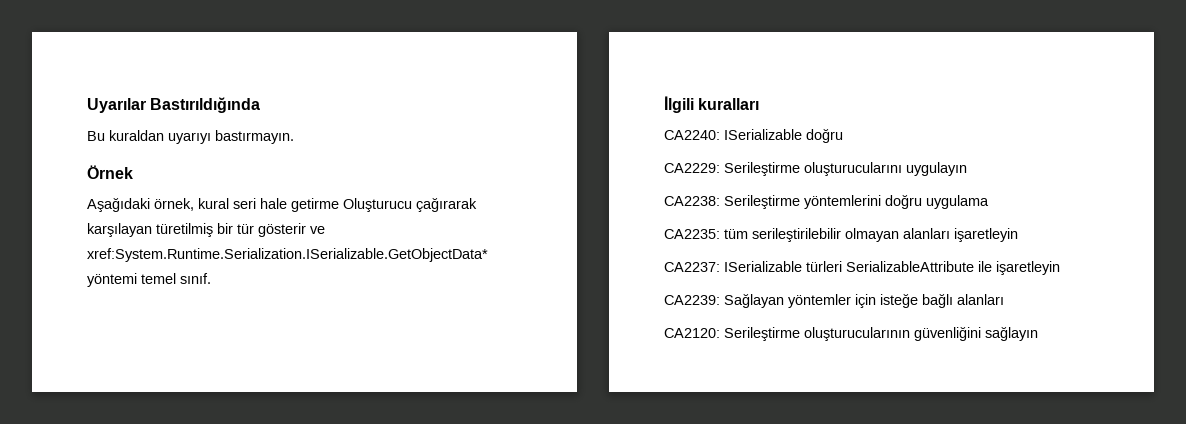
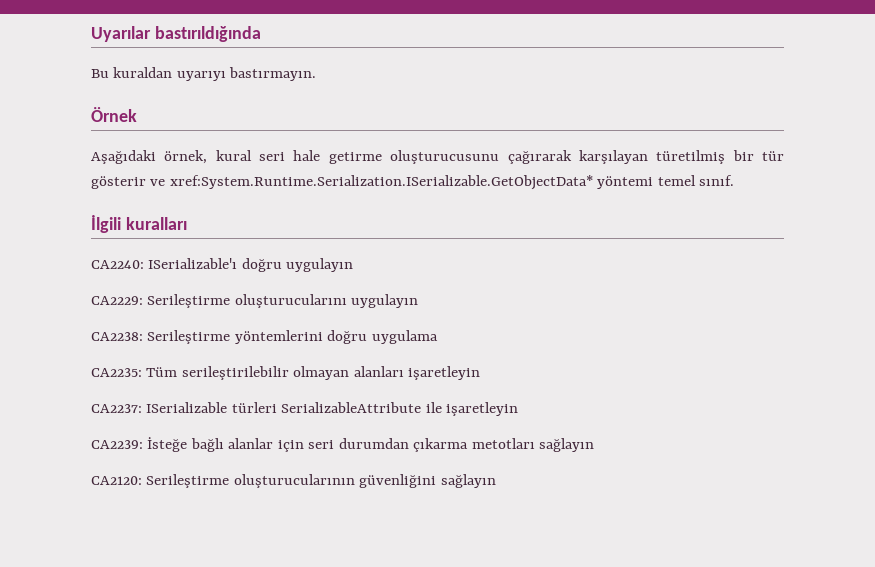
- Uyarılar Bastırıldığında
+ Uyarılar bastırıldığında
- Aşağıdaki örnek, kural seri hale getirme Oluşturucu çağırarak karşılayan türetilmiş bir tür gösterir ve xref:System.Runtime.Serialization.ISerializable.GetObjectData* yöntemi temel sınıf.
+ Aşağıdaki örnek, kural seri hale getirme oluşturucusunu çağırarak karşılayan türetilmiş bir tür gösterir ve xref:System.Runtime.Serialization.ISerializable.GetObjectData* yöntemi temel sınıf.
- CA2240: ISerializable doğru
+ CA2240: ISerializable'ı doğru uygulayın
- CA2235: tüm serileştirilebilir olmayan alanları işaretleyin
+ CA2235: Tüm serileştirilebilir olmayan alanları işaretleyin
- CA2239: Sağlayan yöntemler için isteğe bağlı alanları
+ CA2239: İsteğe bağlı alanlar için seri durumdan çıkarma metotları sağlayın

